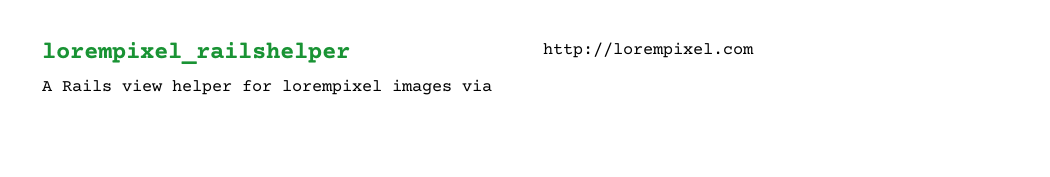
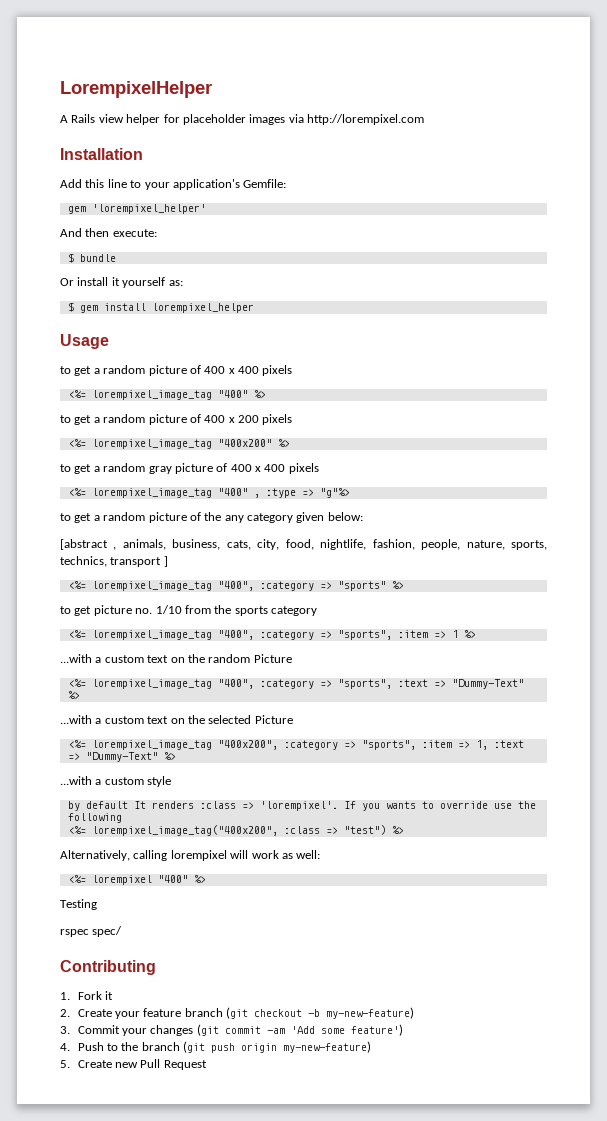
- lorempixel_railshelper
+ LorempixelHelper
- A Rails view helper for lorempixel images via http://lorempixel.com
+ A Rails view helper for placeholder images via http://lorempixel.com
+ Installation
+ Add this line to your application's Gemfile:
+ gem 'lorempixel_helper'
+ And then execute:
+ $ bundle
+ Or install it yourself as:
+ $ gem install lorempixel_helper
+ Usage
+ to get a random picture of 400 x 400 pixels
+ <%= lorempixel_image_tag "400" %>
+ to get a random picture of 400 x 200 pixels
+ <%= lorempixel_image_tag "400x200" %>
+ to get a random gray picture of 400 x 400 pixels
+ <%= lorempixel_image_tag "400" , :type => "g"%>
+ to get a random picture of the any category given below:
+ [abstract , animals, business, cats, city, food, nightlife, fashion, people, nature, sports, technics, transport ]
+ <%= lorempixel_image_tag "400", :category => "sports" %>
+ to get picture no. 1/10 from the sports category
+ <%= lorempixel_image_tag "400", :category => "sports", :item => 1 %>
+ ...with a custom text on the random Picture
+ <%= lorempixel_image_tag "400", :category => "sports", :text => "Dummy-Text" %>
+ ...with a custom text on the selected Picture
+ <%= lorempixel_image_tag "400x200", :category => "sports", :item => 1, :text => "Dummy-Text" %>
+ ...with a custom style
+ by default It renders :class => 'lorempixel'. If you wants to override use the following
+ <%= lorempixel_image_tag("400x200", :class => "test") %>
+ Alternatively, calling lorempixel will work as well:
+ <%= lorempixel "400" %>
+ Testing
+ rspec spec/
+ Contributing
+ 1. Fork it
+ 2. Create your feature branch (git checkout -b my-new-feature)
+ 3. Commit your changes (git commit -am 'Add some feature')
+ 4. Push to the branch (git push origin my-new-feature)
+ 5. Create new Pull Request

